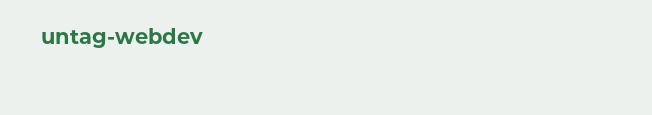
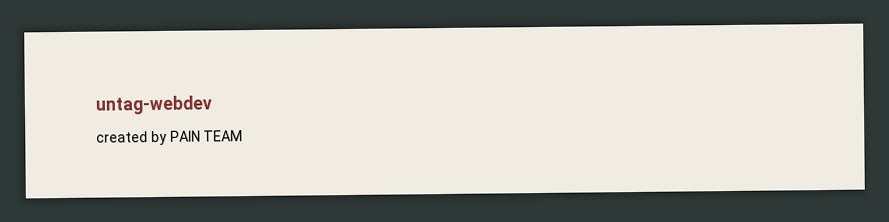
+ created by PAIN TEAM

